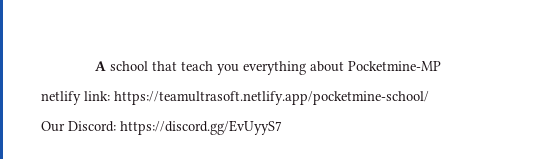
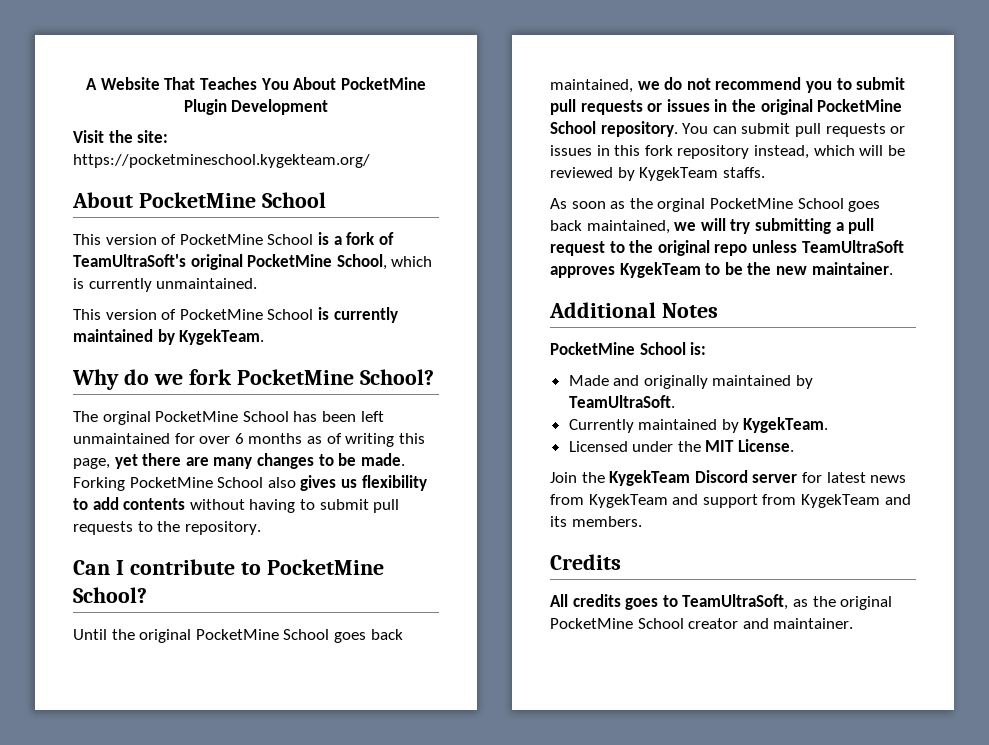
- A school that teach you everything about Pocketmine-MP
- netlify link: https://teamultrasoft.netlify.app/pocketmine-school/
- Our Discord: https://discord.gg/EvUyyS7
+ A Website That Teaches You About PocketMine Plugin Development
+ Visit the site: https://pocketmineschool.kygekteam.org/
+ About PocketMine School
+ This version of PocketMine School is a fork of TeamUltraSoft's original PocketMine School, which is currently unmaintained.
+ This version of PocketMine School is currently maintained by KygekTeam.
+ Why do we fork PocketMine School?
+ The orginal PocketMine School has been left unmaintained for over 6 months as of writing this page, yet there are many changes to be made. Forking PocketMine School also gives us flexibility to add contents without having to submit pull requests to the repository.
+ Can I contribute to PocketMine School?
+ Until the original PocketMine School goes back maintained, we do not recommend you to submit pull requests or issues in the original PocketMine School repository. You can submit pull requests or issues in this fork repository instead, which will be reviewed by KygekTeam staffs.
+ As soon as the orginal PocketMine School goes back maintained, we will try submitting a pull request to the original repo unless TeamUltraSoft approves KygekTeam to be the new maintainer.
+ Additional Notes
+ PocketMine School is:
+ Made and originally maintained by TeamUltraSoft.
+ Currently maintained by KygekTeam.
+ Licensed under the MIT License.
+ Join the KygekTeam Discord server for latest news from KygekTeam and support from KygekTeam and its members.
+ Credits
+ All credits goes to TeamUltraSoft, as the original PocketMine School creator and maintainer.

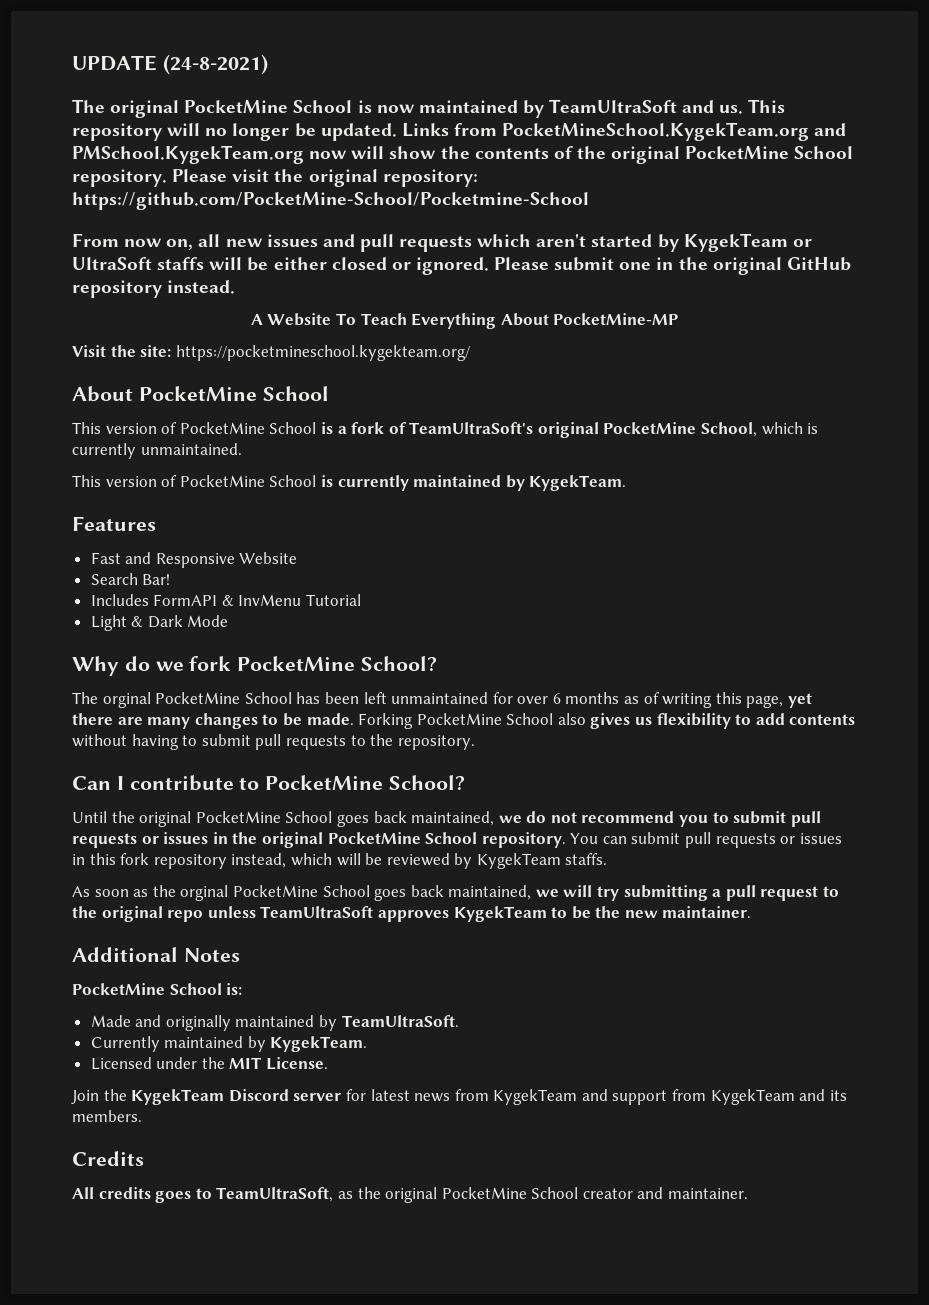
- A Website That Teaches You About PocketMine Plugin Development
+ UPDATE (24-8-2021)
+ The original PocketMine School is now maintained by TeamUltraSoft and us. This repository will no longer be updated. Links from PocketMineSchool.KygekTeam.org and PMSchool.KygekTeam.org now will show the contents of the original PocketMine School repository. Please visit the original repository: https://github.com/PocketMine-School/Pocketmine-School
+ From now on, all new issues and pull requests which aren't started by KygekTeam or UltraSoft staffs will be either closed or ignored. Please submit one in the original GitHub repository instead.
+ A Website To Teach Everything About PocketMine-MP
+ Features
+ Fast and Responsive Website
+ Search Bar!
+ Includes FormAPI & InvMenu Tutorial
+ Light & Dark Mode

